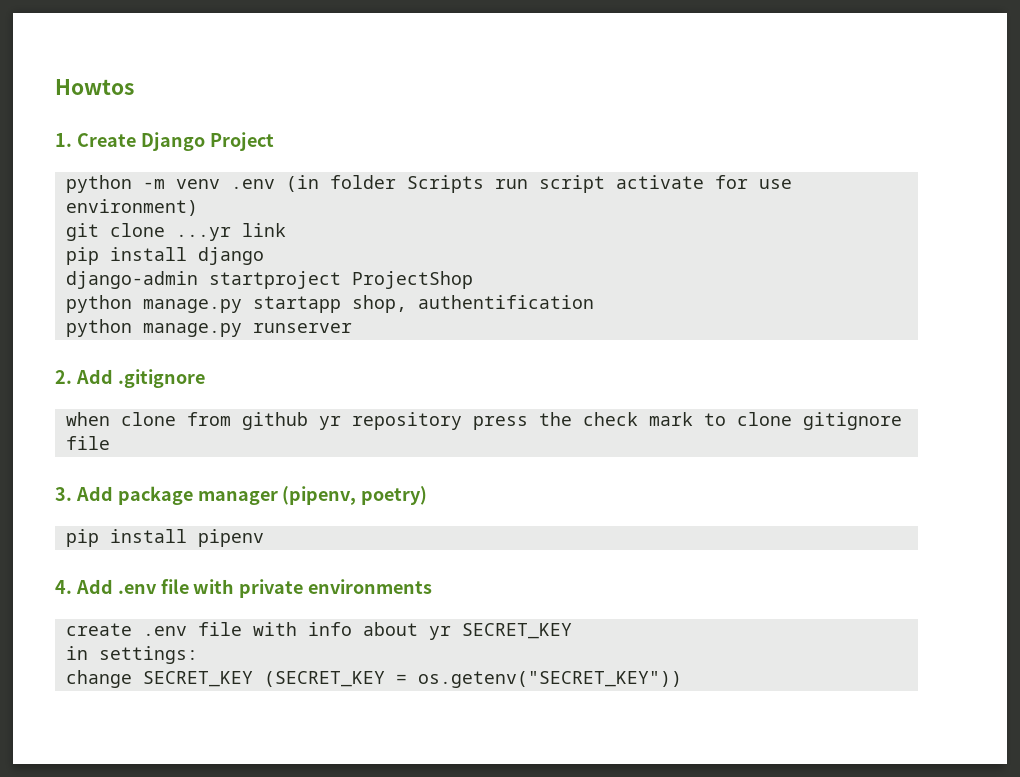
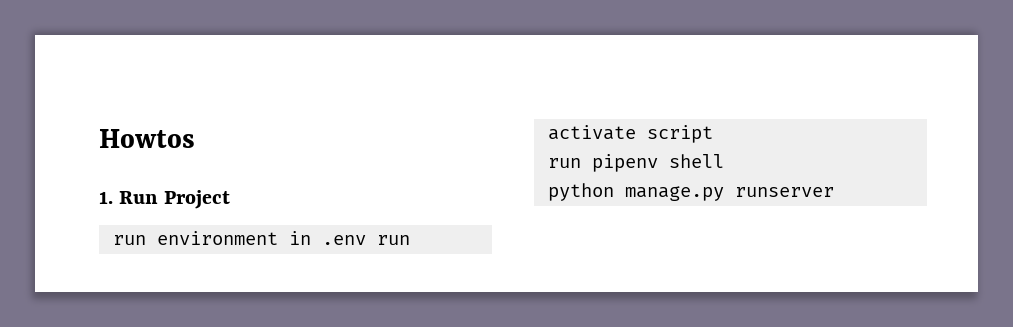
- 1. Create Django Project
+ 1. Run Project
- python -m venv .env (in folder Scripts run script activate for use environment)
- git clone ...yr link
- pip install django
- django-admin startproject ProjectShop
- python manage.py startapp shop, authentification
+ run environment in .env run activate script
+ run pipenv shell
  python manage.py runserver
- 2. Add .gitignore
- when clone from github yr repository press the check mark to clone gitignore file
- 3. Add package manager (pipenv, poetry)
- pip install pipenv
- 4. Add .env file with private environments
- create .env file with info about yr SECRET_KEY
- in settings:
- change SECRET_KEY (SECRET_KEY = os.getenv("SECRET_KEY"))

